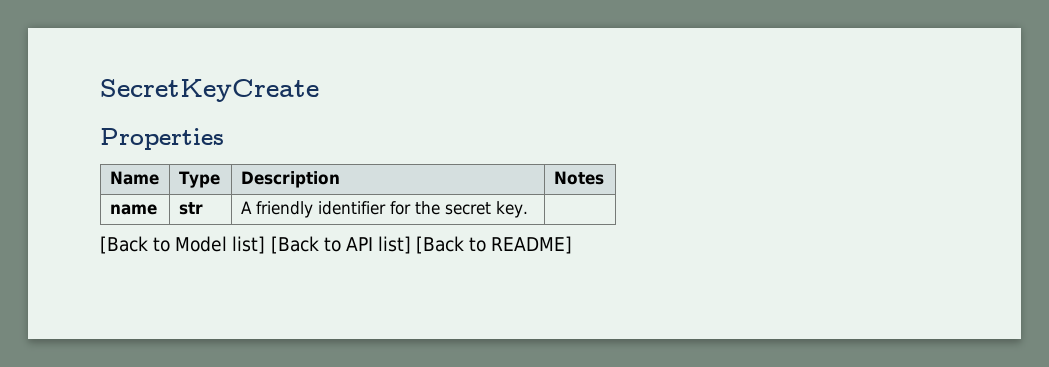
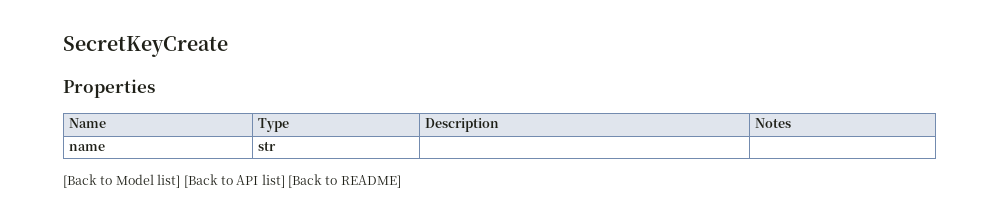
- name | str | A friendly identifier for the secret key. |
+ name | str | |

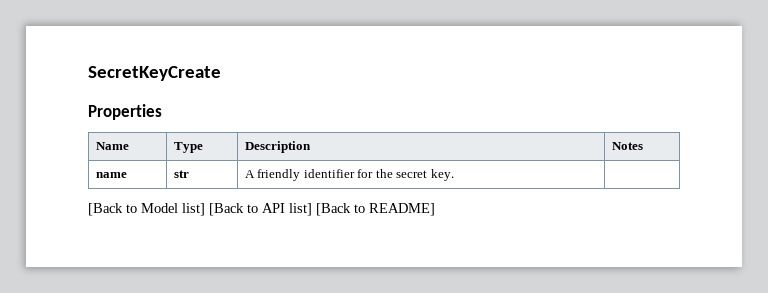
- name | str | |
+ name | str | A friendly identifier for the secret key. |

